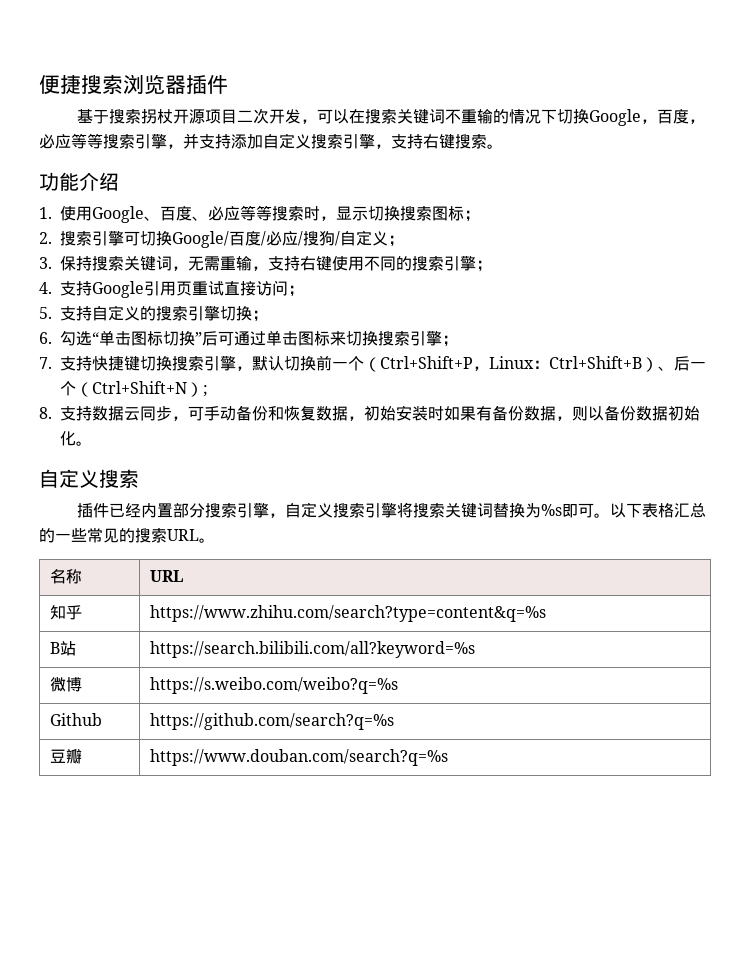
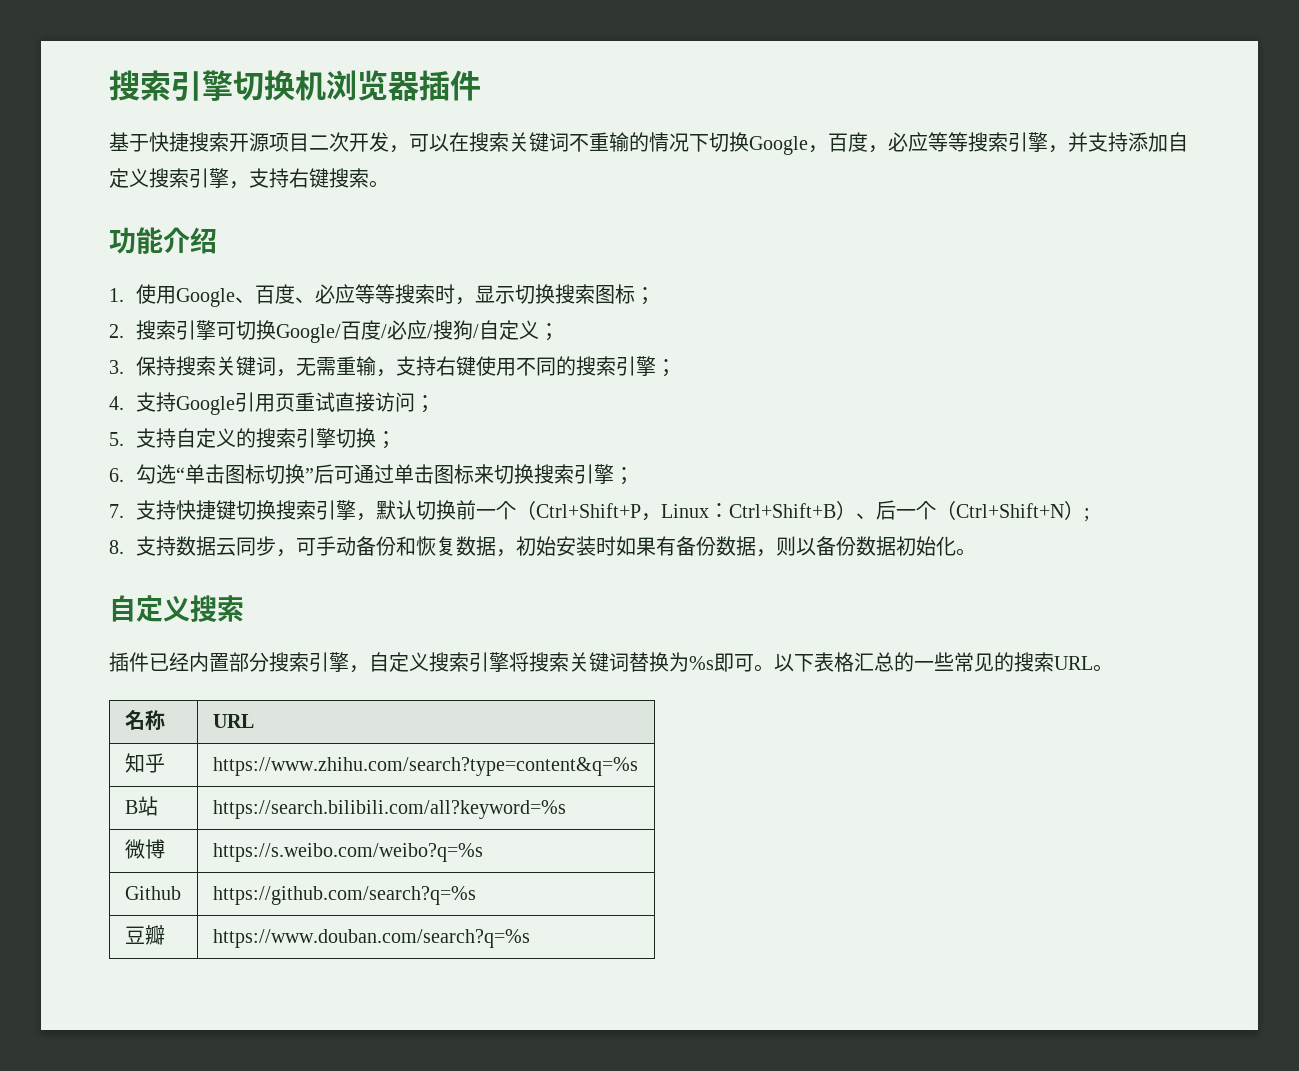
- 便捷搜索浏览器插件
+ 搜索引擎切换机浏览器插件
- 基于搜索拐杖开源项目二次开发，可以在搜索关键词不重输的情况下切换Google，百度，必应等等搜索引擎，并支持添加自定义搜索引擎，支持右键搜索。
+ 基于快捷搜索开源项目二次开发，可以在搜索关键词不重输的情况下切换Google，百度，必应等等搜索引擎，并支持添加自定义搜索引擎，支持右键搜索。

